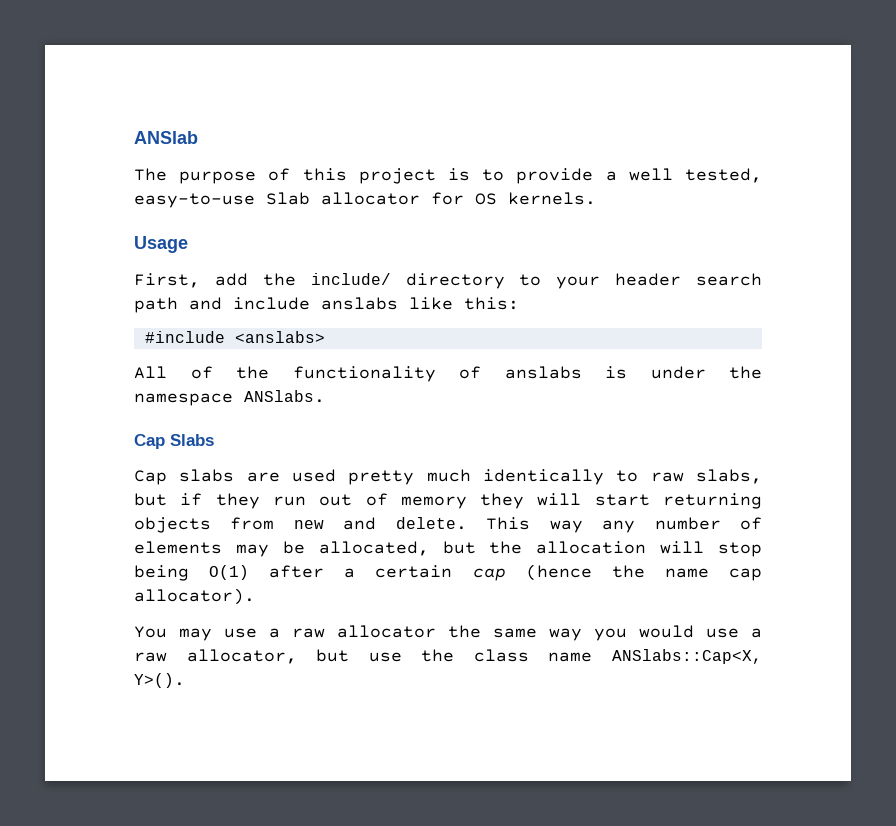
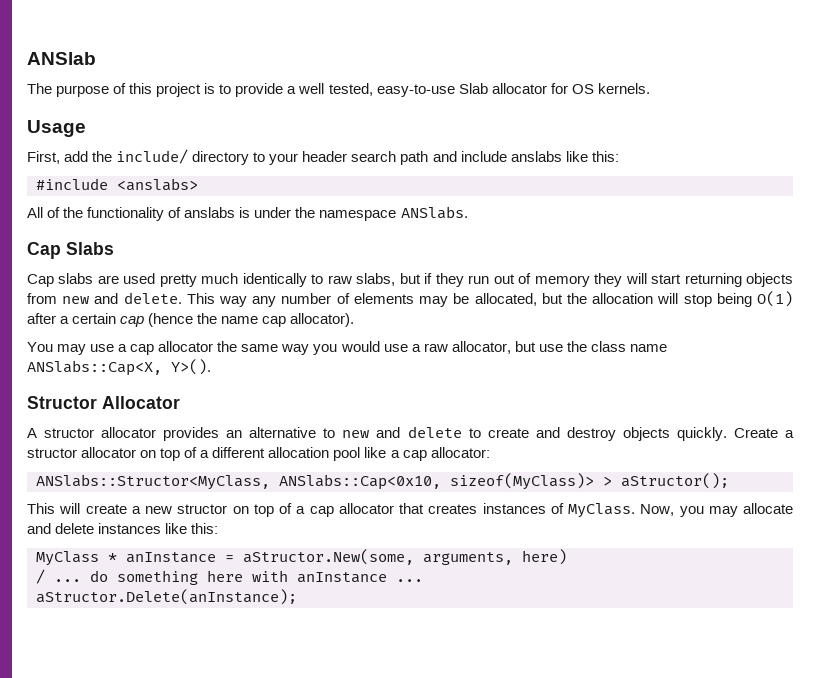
- You may use a raw allocator the same way you would use a raw allocator, but use the class name ANSlabs::Cap<X, Y>().
+ You may use a cap allocator the same way you would use a raw allocator, but use the class name ANSlabs::Cap<X, Y>().
+ Structor Allocator
+ A structor allocator provides an alternative to new and delete to create and destroy objects quickly. Create a structor allocator on top of a different allocation pool like a cap allocator:
+ ANSlabs::Structor<MyClass, ANSlabs::Cap<0x10, sizeof(MyClass)> > aStructor();
+ This will create a new structor on top of a cap allocator that creates instances of MyClass. Now, you may allocate and delete instances like this:
+ MyClass * anInstance = aStructor.New(some, arguments, here)
+ / ... do something here with anInstance ...
+ aStructor.Delete(anInstance);

